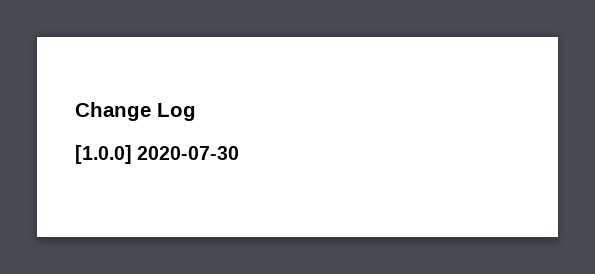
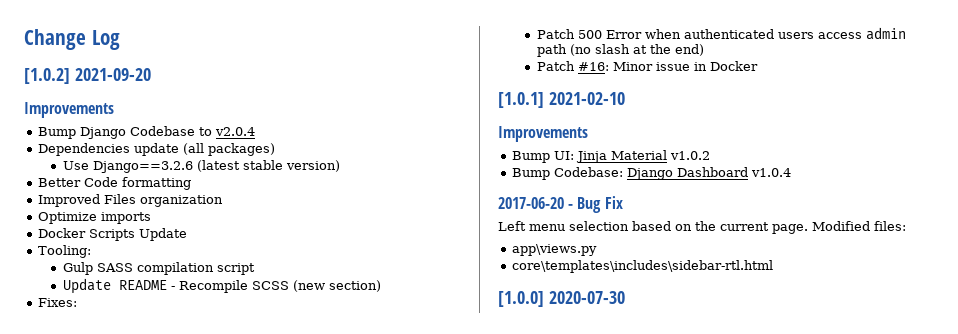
+ [1.0.2] 2021-09-20
+ Improvements
+ Bump Django Codebase to v2.0.4
+ Dependencies update (all packages)
+ Use Django==3.2.6 (latest stable version)
+ Better Code formatting
+ Improved Files organization
+ Optimize imports
+ Docker Scripts Update
+ Tooling:
+ Gulp SASS compilation script
+ Update README - Recompile SCSS (new section)
+ Fixes:
+ Patch 500 Error when authenticated users access admin path (no slash at the end)
+ Patch #16: Minor issue in Docker
+ [1.0.1] 2021-02-10
+ Improvements
+ Bump UI: Jinja Material v1.0.2
+ Bump Codebase: Django Dashboard v1.0.4
+ 2017-06-20 - Bug Fix
+ Left menu selection based on the current page. Modified files:
+ app\views.py
+ core\templates\includes\sidebar-rtl.html

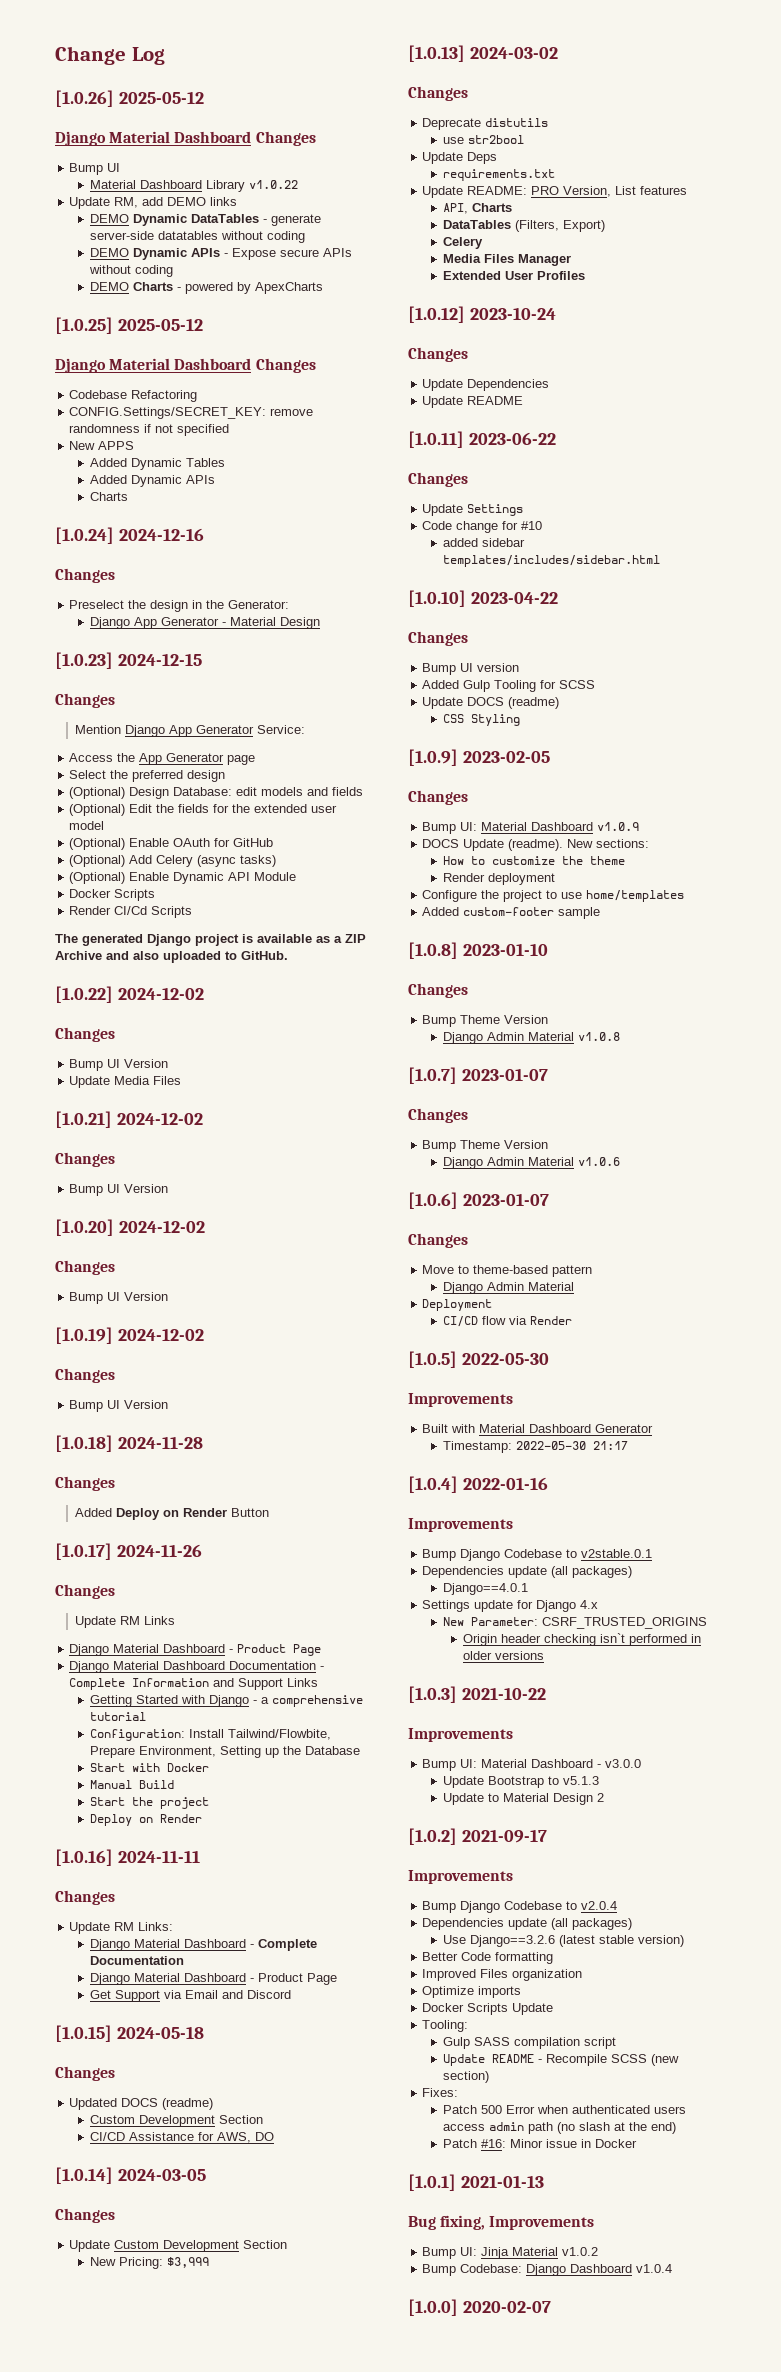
+ [1.0.26] 2025-05-12
+ Django Material Dashboard Changes
+ Bump UI
+ Material Dashboard Library v1.0.22
+ Update RM, add DEMO links
+ DEMO Dynamic DataTables - generate server-side datatables without coding
+ DEMO Dynamic APIs - Expose secure APIs without coding
+ DEMO Charts - powered by ApexCharts
+ [1.0.25] 2025-05-12
+ Django Material Dashboard Changes
+ Codebase Refactoring
+ CONFIG.Settings/SECRET_KEY: remove randomness if not specified
+ New APPS
+ Added Dynamic Tables
+ Added Dynamic APIs
+ Charts
+ [1.0.24] 2024-12-16
+ Changes
+ Preselect the design in the Generator:
+ Django App Generator - Material Design
+ [1.0.23] 2024-12-15
+ Changes
+ Mention Django App Generator Service:
+ Access the App Generator page
+ Select the preferred design
+ (Optional) Design Database: edit models and fields
+ (Optional) Edit the fields for the extended user model
+ (Optional) Enable OAuth for GitHub
+ (Optional) Add Celery (async tasks)
+ (Optional) Enable Dynamic API Module
+ Docker Scripts
+ Render CI/Cd Scripts
+ The generated Django project is available as a ZIP Archive and also uploaded to GitHub.
+ [1.0.22] 2024-12-02
+ Changes
+ Bump UI Version
+ Update Media Files
+ [1.0.21] 2024-12-02
+ Changes
+ Bump UI Version
+ [1.0.20] 2024-12-02
+ Changes
+ Bump UI Version
+ [1.0.19] 2024-12-02
+ Changes
+ Bump UI Version
+ [1.0.18] 2024-11-28
+ Changes
+ Added Deploy on Render Button
+ [1.0.17] 2024-11-26
+ Changes
+ Update RM Links
+ Django Material Dashboard - Product Page
+ Django Material Dashboard Documentation - Complete Information and Support Links
+ Getting Started with Django - a comprehensive tutorial
+ Configuration: Install Tailwind/Flowbite, Prepare Environment, Setting up the Database
+ Start with Docker
+ Manual Build
+ Start the project
+ Deploy on Render
+ [1.0.16] 2024-11-11
+ Changes
+ Update RM Links:
+ Django Material Dashboard - Complete Documentation
+ Django Material Dashboard - Product Page
+ Get Support via Email and Discord
+ [1.0.15] 2024-05-18
+ Changes
+ Updated DOCS (readme)
+ Custom Development Section
+ CI/CD Assistance for AWS, DO
+ [1.0.14] 2024-03-05
+ Changes
+ Update Custom Development Section
+ New Pricing: $3,999
+ [1.0.13] 2024-03-02
+ Changes
+ Deprecate distutils
+ use str2bool
+ Update Deps
+ requirements.txt
+ Update README: PRO Version, List features
+ API, Charts
+ DataTables (Filters, Export)
+ Celery
+ Media Files Manager
+ Extended User Profiles
+ [1.0.12] 2023-10-24
+ Changes
+ Update Dependencies
+ Update README
+ [1.0.11] 2023-06-22
+ Changes
+ Update Settings
+ Code change for #10
+ added sidebar templates/includes/sidebar.html
+ [1.0.10] 2023-04-22
+ Changes
+ Bump UI version
+ Added Gulp Tooling for SCSS
+ Update DOCS (readme)
+ CSS Styling
+ [1.0.9] 2023-02-05
+ Changes
+ Bump UI: Material Dashboard v1.0.9
+ DOCS Update (readme). New sections:
+ How to customize the theme
+ Render deployment
+ Configure the project to use home/templates
+ Added custom-footer sample
+ [1.0.8] 2023-01-10
+ Changes
+ Bump Theme Version
+ Django Admin Material v1.0.8
+ [1.0.7] 2023-01-07
+ Changes
+ Bump Theme Version
+ Django Admin Material v1.0.6
+ [1.0.6] 2023-01-07
+ Changes
+ Move to theme-based pattern
+ Django Admin Material
+ Deployment
+ CI/CD flow via Render
+ [1.0.5] 2022-05-30
+ Improvements
+ Built with Material Dashboard Generator
+ Timestamp: 2022-05-30 21:17
+ [1.0.4] 2022-01-16
+ Improvements
+ Bump Django Codebase to v2stable.0.1
+ Dependencies update (all packages)
+ Django==4.0.1
+ Settings update for Django 4.x
+ New Parameter: CSRF_TRUSTED_ORIGINS
+ Origin header checking isn`t performed in older versions
+ [1.0.3] 2021-10-22
+ Improvements
+ Bump UI: Material Dashboard - v3.0.0
+ Update Bootstrap to v5.1.3
+ Update to Material Design 2
- [1.0.2] 2021-09-20
+ [1.0.2] 2021-09-17
- [1.0.1] 2021-02-10
- Improvements
+ [1.0.1] 2021-01-13
+ Bug fixing, Improvements
- 2017-06-20 - Bug Fix
- Left menu selection based on the current page. Modified files:
- app\views.py
- core\templates\includes\sidebar-rtl.html
- [1.0.0] 2020-07-30
+ [1.0.0] 2020-02-07

